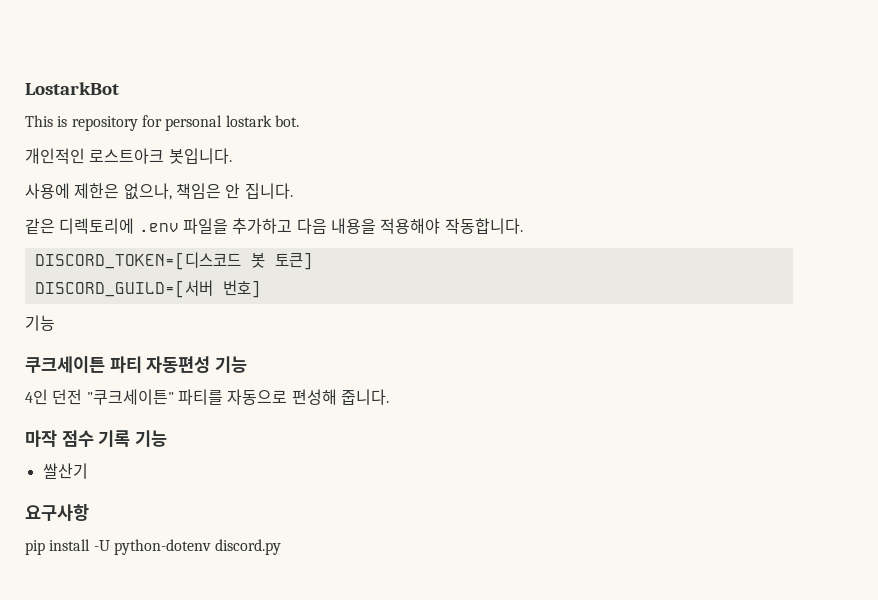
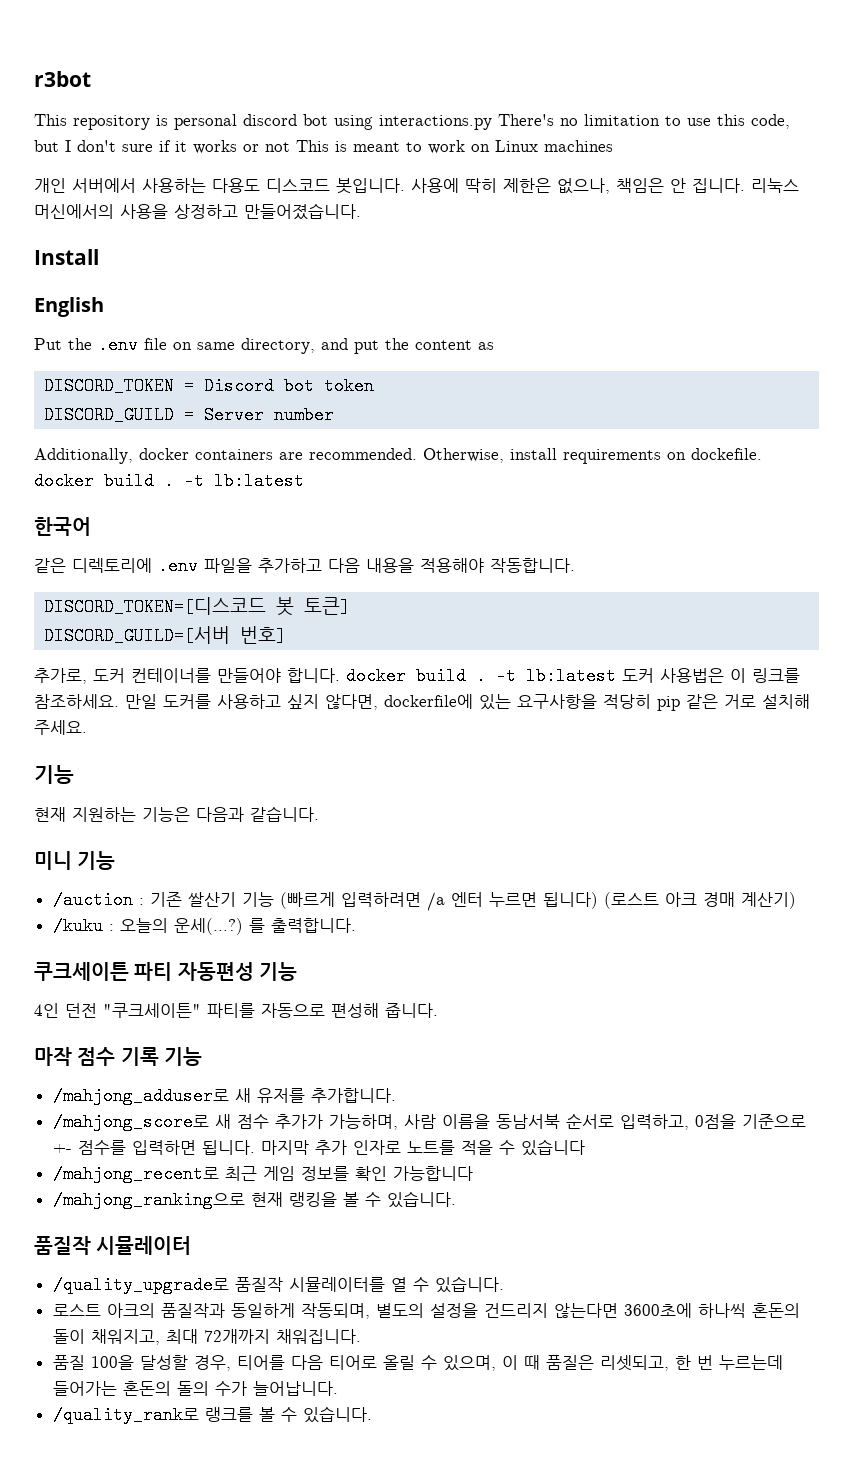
- LostarkBot
- This is repository for personal lostark bot.
- 개인적인 로스트아크 봇입니다.
- 사용에 제한은 없으나, 책임은 안 집니다.
+ r3bot
+ This repository is personal discord bot using interactions.py There's no limitation to use this code, but I don't sure if it works or not This is meant to work on Linux machines
+ 개인 서버에서 사용하는 다용도 디스코드 봇입니다. 사용에 딱히 제한은 없으나, 책임은 안 집니다. 리눅스 머신에서의 사용을 상정하고 만들어졌습니다.
+ Install
+ English
+ Put the .env file on same directory, and put the content as
+ DISCORD_TOKEN = Discord bot token
+ DISCORD_GUILD = Server number
+ Additionally, docker containers are recommended. Otherwise, install requirements on dockefile. docker build . -t lb:latest
+ 한국어
  DISCORD_GUILD=[서버 번호]
+ 추가로, 도커 컨테이너를 만들어야 합니다. docker build . -t lb:latest 도커 사용법은 이 링크를 참조하세요. 만일 도커를 사용하고 싶지 않다면, dockerfile에 있는 요구사항을 적당히 pip 같은 거로 설치해 주세요.
  기능
+ 현재 지원하는 기능은 다음과 같습니다.
+ 미니 기능
+ /auction : 기존 쌀산기 기능 (빠르게 입력하려면 /a 엔터 누르면 됩니다) (로스트 아크 경매 계산기)
+ /kuku : 오늘의 운세(...?) 를 출력합니다.
- 쌀산기
- 요구사항
- pip install -U python-dotenv discord.py
+ /mahjong_adduser로 새 유저를 추가합니다.
+ /mahjong_score로 새 점수 추가가 가능하며, 사람 이름을 동남서북 순서로 입력하고, 0점을 기준으로 +- 점수를 입력하면 됩니다. 마지막 추가 인자로 노트를 적을 수 있습니다
+ /mahjong_recent로 최근 게임 정보를 확인 가능합니다
+ /mahjong_ranking으로 현재 랭킹을 볼 수 있습니다.
+ 품질작 시뮬레이터
+ /quality_upgrade로 품질작 시뮬레이터를 열 수 있습니다.
+ 로스트 아크의 품질작과 동일하게 작동되며, 별도의 설정을 건드리지 않는다면 3600초에 하나씩 혼돈의 돌이 채워지고, 최대 72개까지 채워집니다.
+ 품질 100을 달성할 경우, 티어를 다음 티어로 올릴 수 있으며, 이 때 품질은 리셋되고, 한 번 누르는데 들어가는 혼돈의 돌의 수가 늘어납니다.
+ /quality_rank로 랭크를 볼 수 있습니다.

